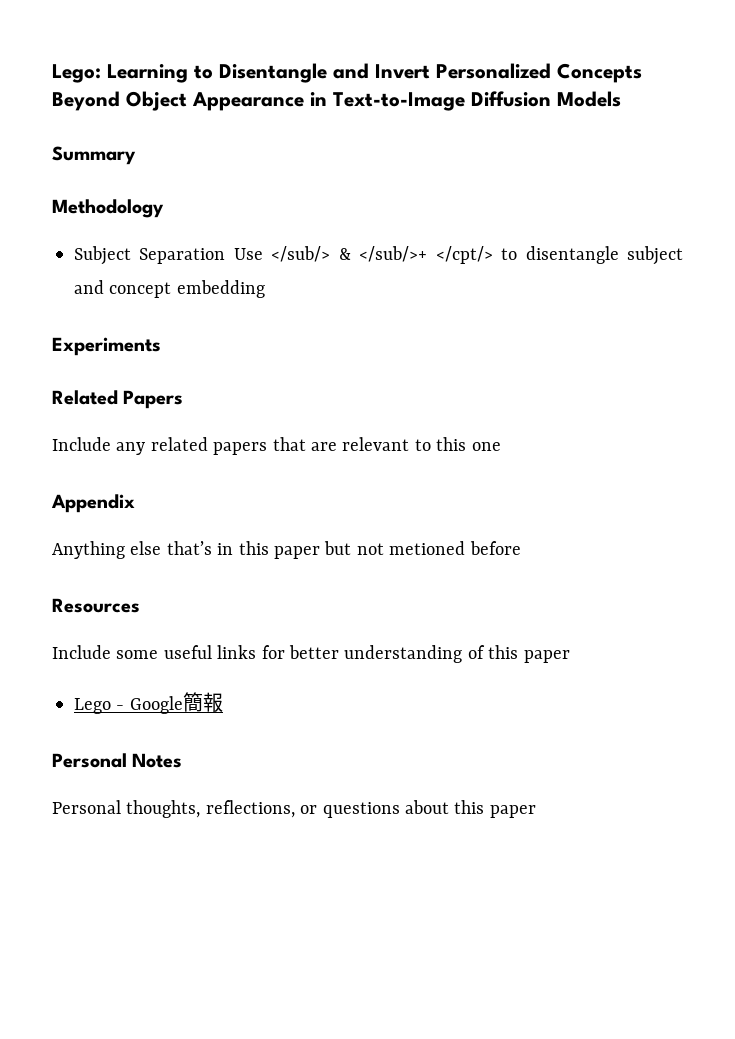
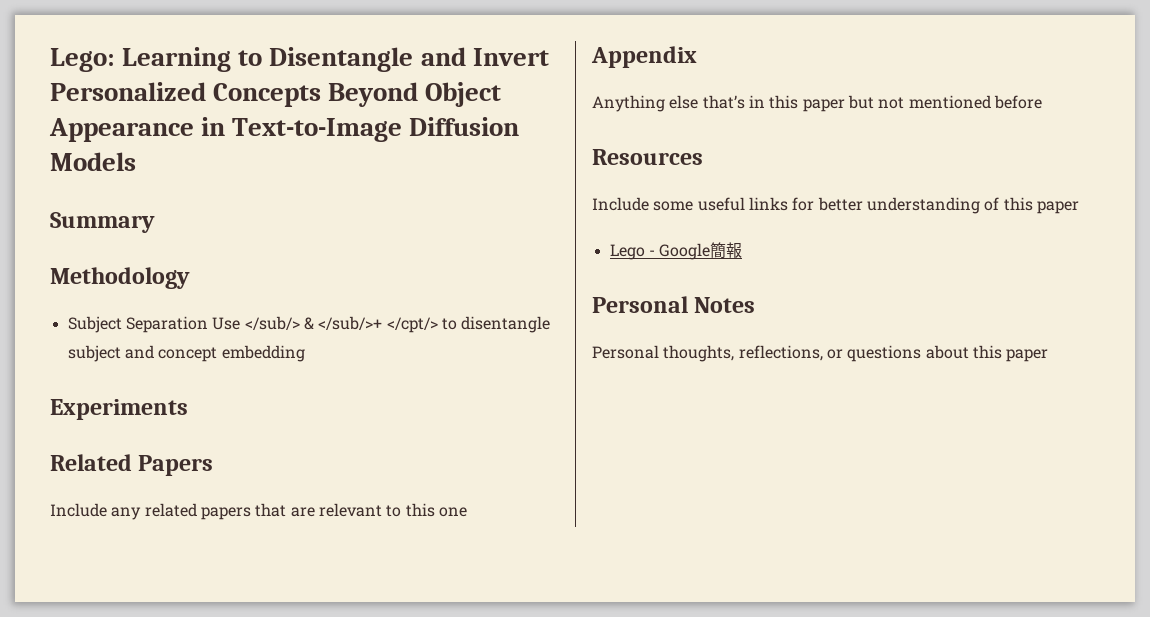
- Anything else that’s in this paper but not metioned before
+ Anything else that’s in this paper but not mentioned before

